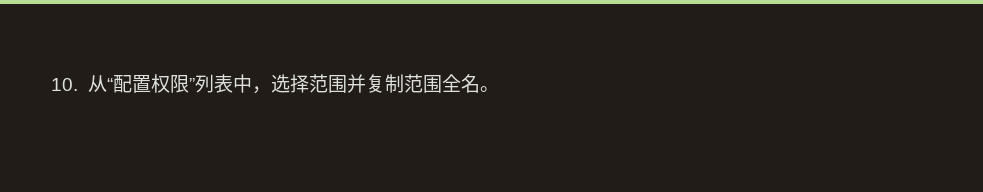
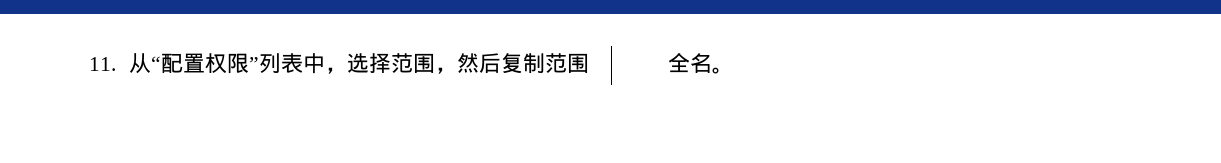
- 10.从“配置权限”列表中，选择范围并复制范围全名。
+ 11.从“配置权限”列表中，选择范围，然后复制范围全名。

